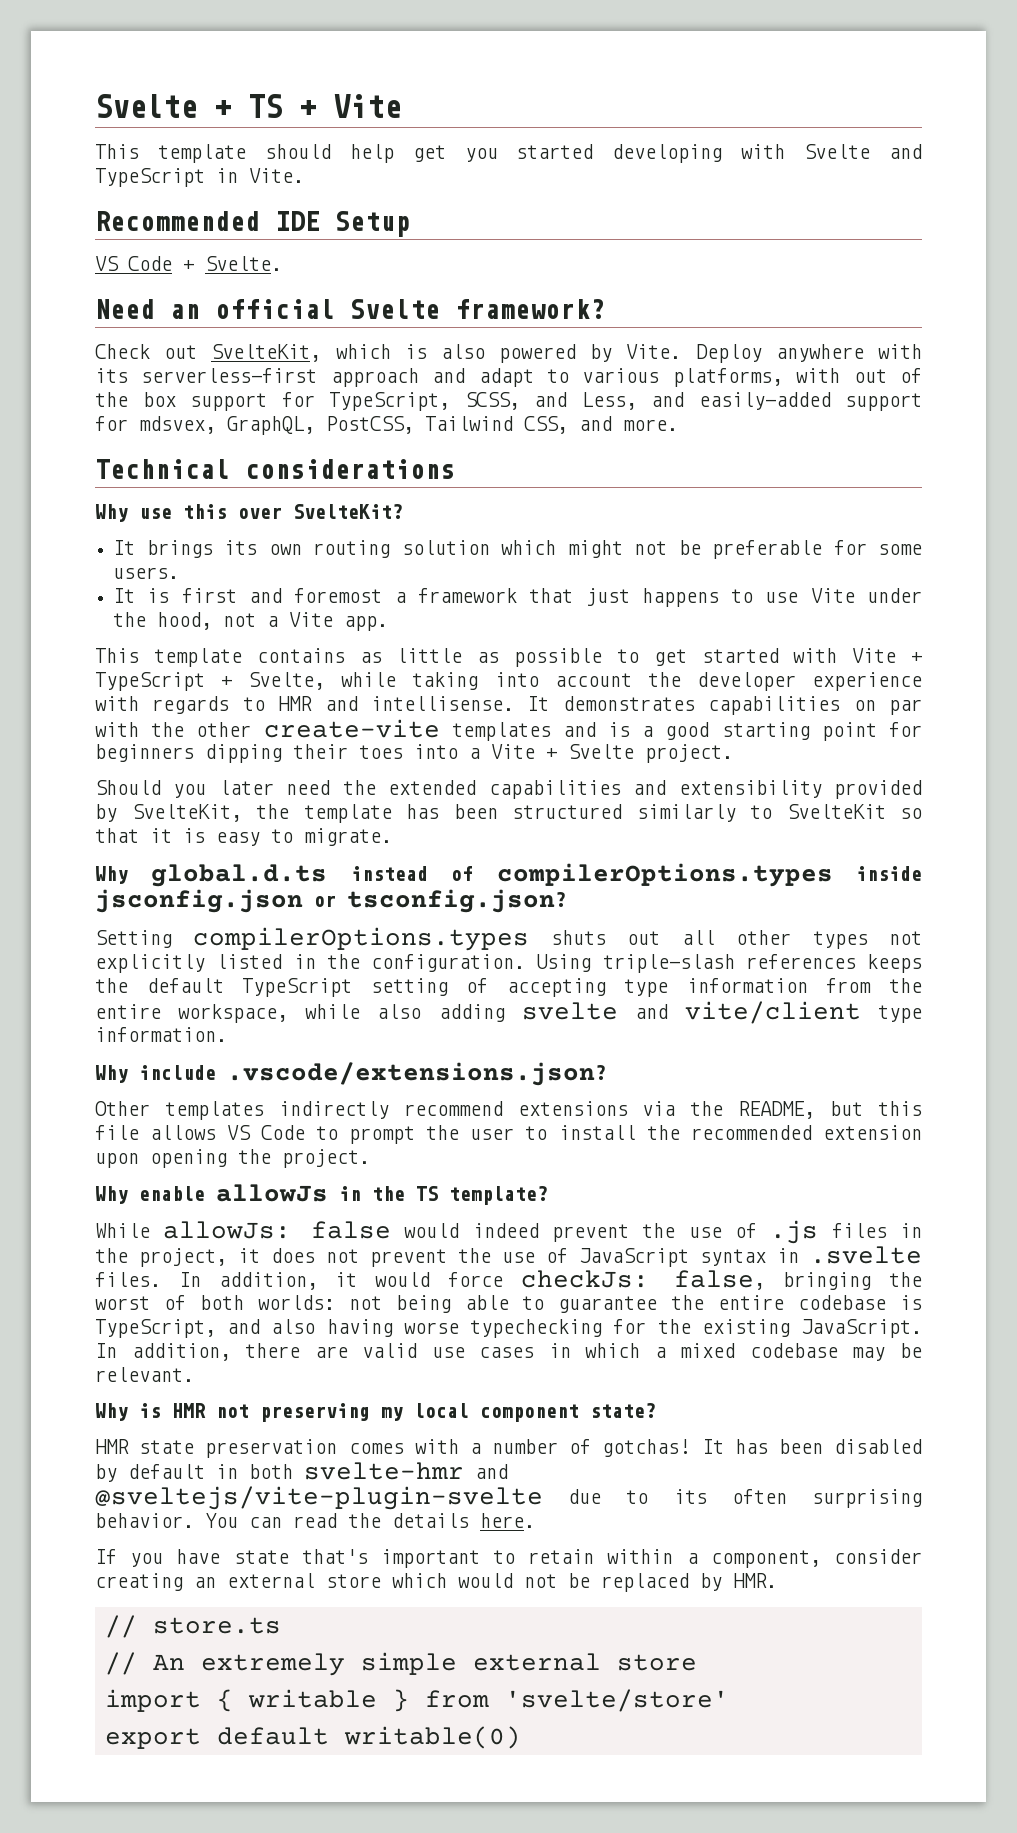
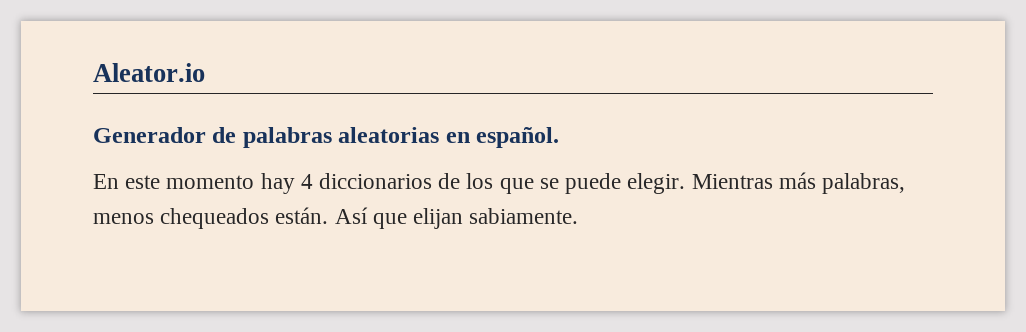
- Svelte + TS + Vite
- This template should help get you started developing with Svelte and TypeScript in Vite.
- Recommended IDE Setup
- VS Code + Svelte.
- Need an official Svelte framework?
- Check out SvelteKit, which is also powered by Vite. Deploy anywhere with its serverless-first approach and adapt to various platforms, with out of the box support for TypeScript, SCSS, and Less, and easily-added support for mdsvex, GraphQL, PostCSS, Tailwind CSS, and more.
- Technical considerations
- Why use this over SvelteKit?
- It brings its own routing solution which might not be preferable for some users.
- It is first and foremost a framework that just happens to use Vite under the hood, not a Vite app.
- This template contains as little as possible to get started with Vite + TypeScript + Svelte, while taking into account the developer experience with regards to HMR and intellisense. It demonstrates capabilities on par with the other create-vite templates and is a good starting point for beginners dipping their toes into a Vite + Svelte project.
- Should you later need the extended capabilities and extensibility provided by SvelteKit, the template has been structured similarly to SvelteKit so that it is easy to migrate.
- Why global.d.ts instead of compilerOptions.types inside jsconfig.json or tsconfig.json?
- Setting compilerOptions.types shuts out all other types not explicitly listed in the configuration. Using triple-slash references keeps the default TypeScript setting of accepting type information from the entire workspace, while also adding svelte and vite/client type information.
- Why include .vscode/extensions.json?
- Other templates indirectly recommend extensions via the README, but this file allows VS Code to prompt the user to install the recommended extension upon opening the project.
- Why enable allowJs in the TS template?
- While allowJs: false would indeed prevent the use of .js files in the project, it does not prevent the use of JavaScript syntax in .svelte files. In addition, it would force checkJs: false, bringing the worst of both worlds: not being able to guarantee the entire codebase is TypeScript, and also having worse typechecking for the existing JavaScript. In addition, there are valid use cases in which a mixed codebase may be relevant.
- Why is HMR not preserving my local component state?
- HMR state preservation comes with a number of gotchas! It has been disabled by default in both svelte-hmr and @sveltejs/vite-plugin-svelte due to its often surprising behavior. You can read the details here.
- If you have state that's important to retain within a component, consider creating an external store which would not be replaced by HMR.
- // store.ts
- // An extremely simple external store
- import { writable } from 'svelte/store'
- export default writable(0)
+ Aleator.io
+ Generador de palabras aleatorias en español.
+ En este momento hay 4 diccionarios de los que se puede elegir. Mientras más palabras, menos chequeados están. Así que elijan sabiamente.

